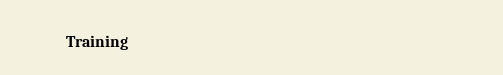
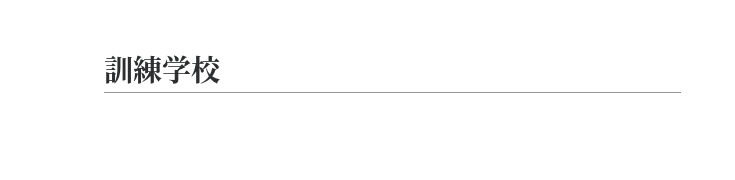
- Training
+ 訓練学校

